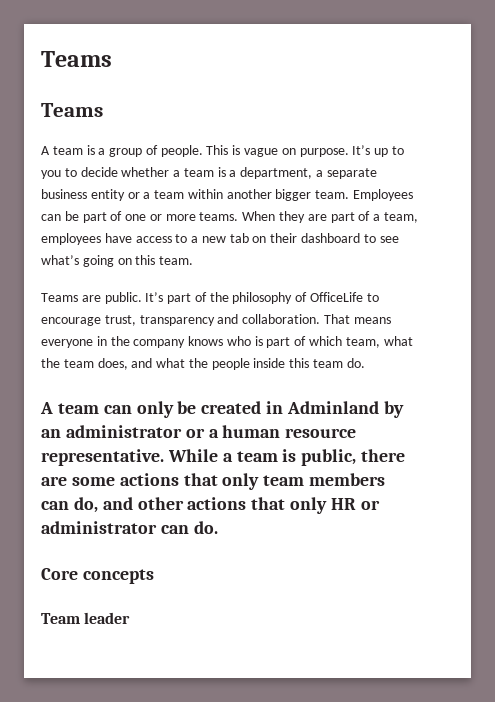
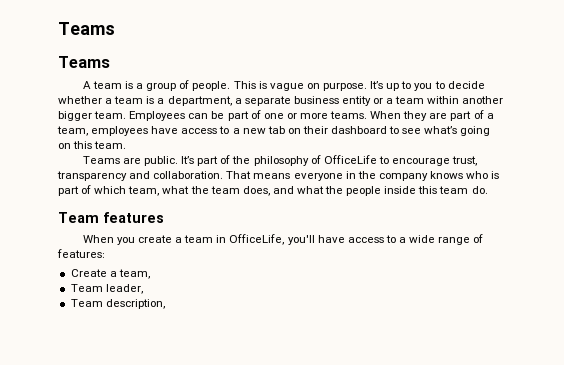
- A team can only be created in Adminland by an administrator or a human resource representative. While a team is public, there are some actions that only team members can do, and other actions that only HR or administrator can do.
- Core concepts
- Team leader
+ Team features
+ When you create a team in OfficeLife, you'll have access to a wide range of features:
+ Create a team,
+ Team leader,
+ Team description,

